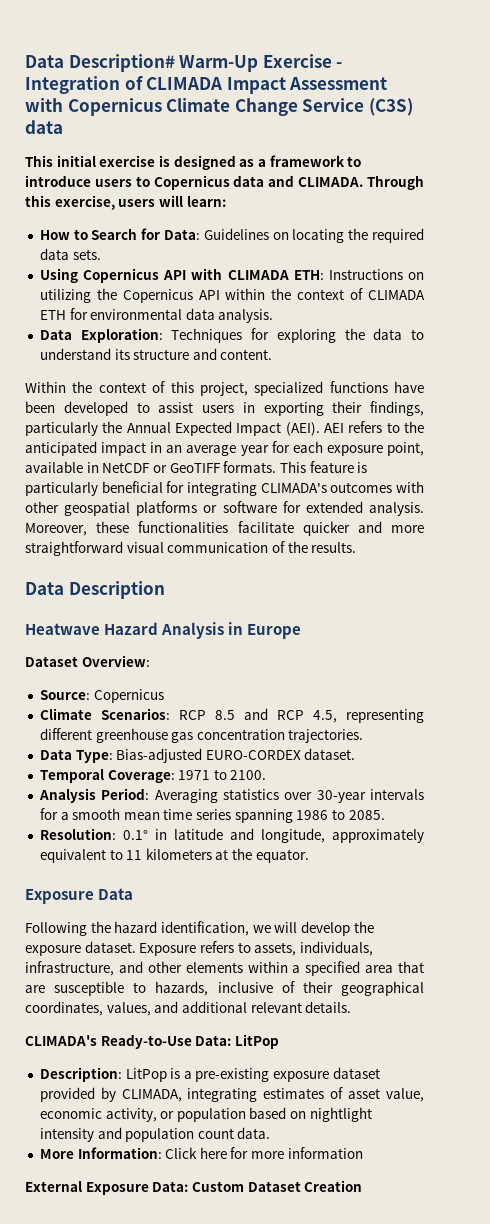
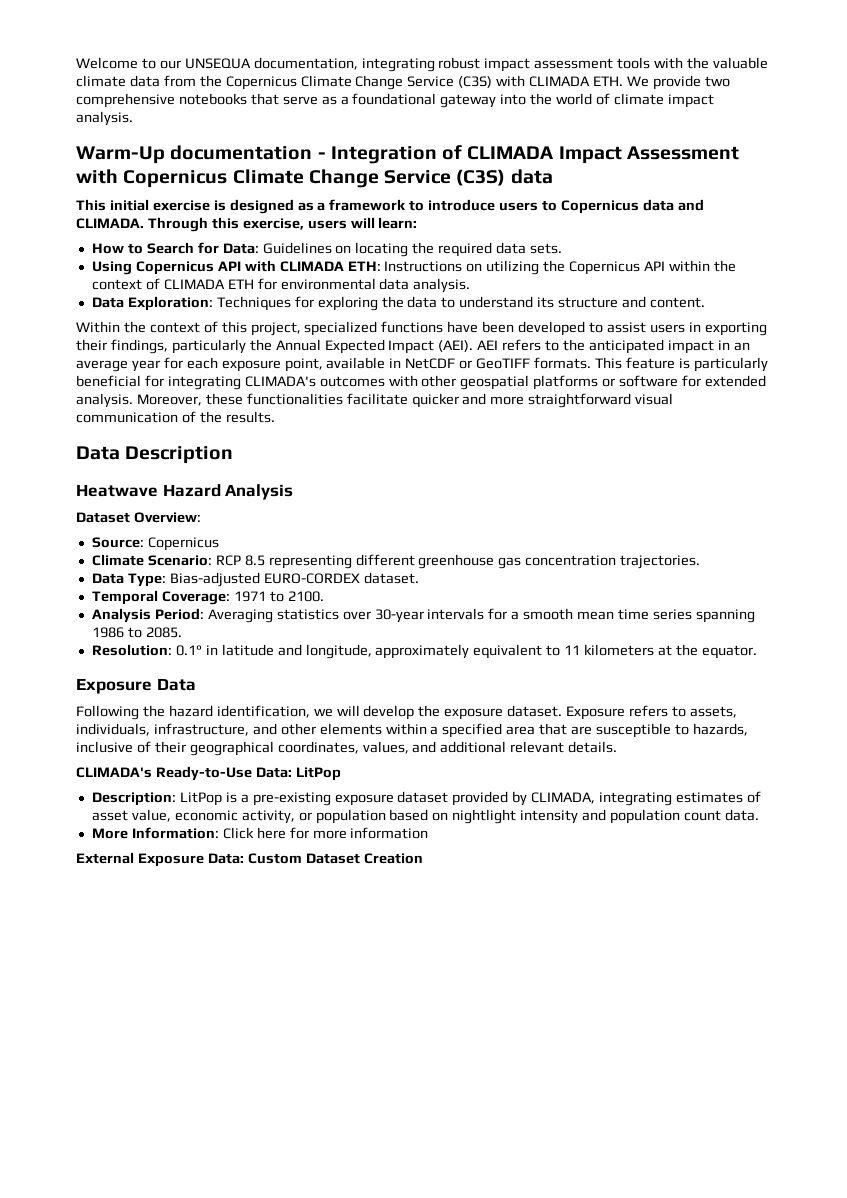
- Data Description# Warm-Up Exercise - Integration of CLIMADA Impact Assessment with Copernicus Climate Change Service (C3S) data
+ Welcome to our UNSEQUA documentation, integrating robust impact assessment tools with the valuable climate data from the Copernicus Climate Change Service (C3S) with CLIMADA ETH. We provide two comprehensive notebooks that serve as a foundational gateway into the world of climate impact analysis.
+ Warm-Up documentation - Integration of CLIMADA Impact Assessment with Copernicus Climate Change Service (C3S) data
- Heatwave Hazard Analysis in Europe
+ Heatwave Hazard Analysis
- Climate Scenarios: RCP 8.5 and RCP 4.5, representing different greenhouse gas concentration trajectories.
+ Climate Scenario: RCP 8.5 representing different greenhouse gas concentration trajectories.

